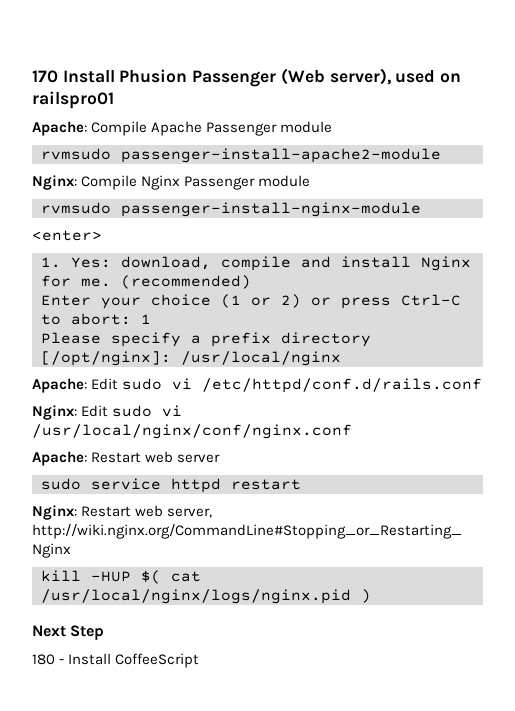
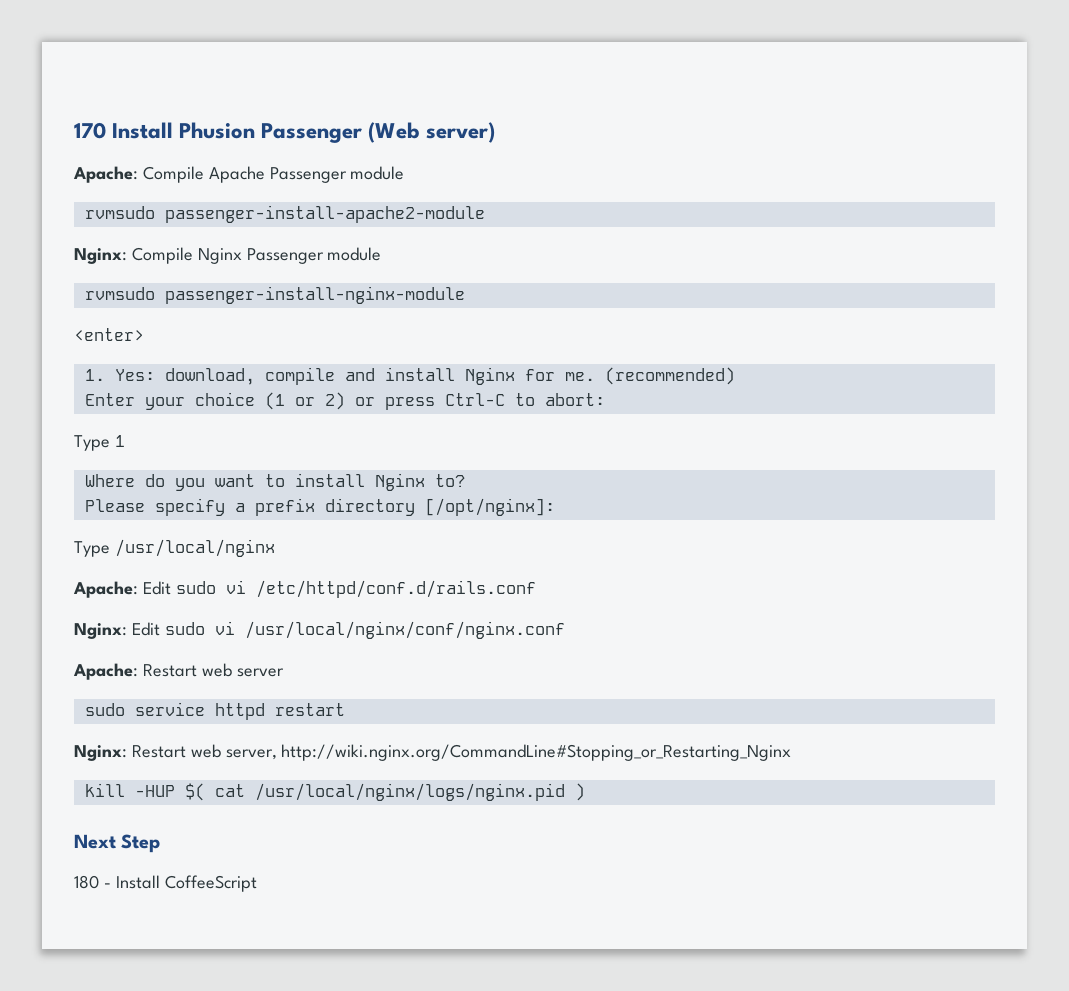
- 170 Install Phusion Passenger (Web server), used on railspro01
+ 170 Install Phusion Passenger (Web server)
- Enter your choice (1 or 2) or press Ctrl-C to abort: 1
+ Enter your choice (1 or 2) or press Ctrl-C to abort:
+ Type 1
+ Where do you want to install Nginx to?
- Please specify a prefix directory [/opt/nginx]: /usr/local/nginx
+ Please specify a prefix directory [/opt/nginx]:
+ Type /usr/local/nginx

